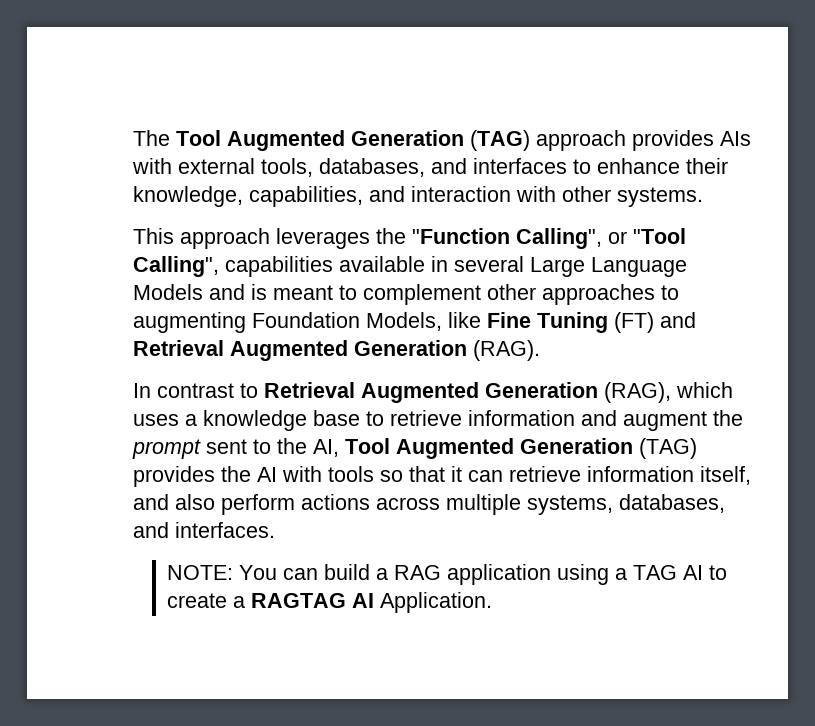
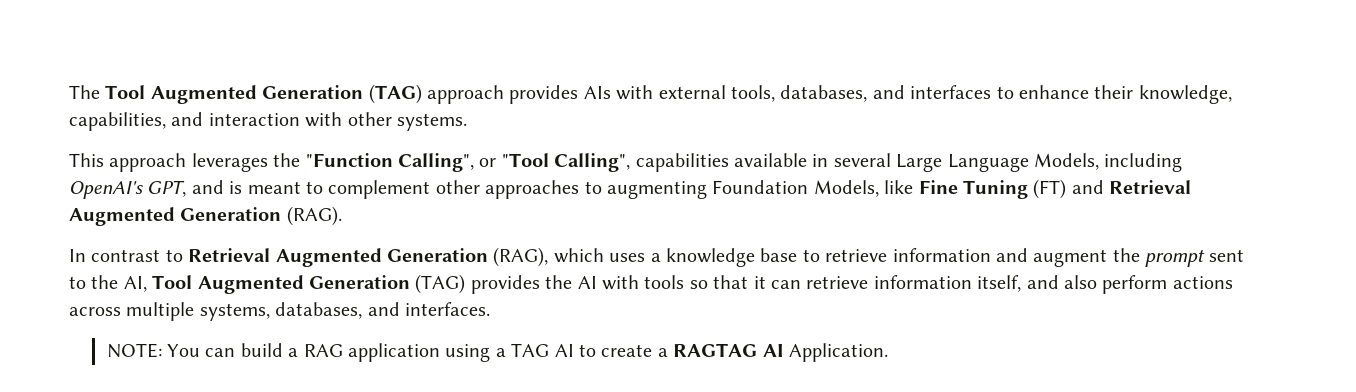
- This approach leverages the "Function Calling", or "Tool Calling", capabilities available in several Large Language Models and is meant to complement other approaches to augmenting Foundation Models, like Fine Tuning (FT) and Retrieval Augmented Generation (RAG).
+ This approach leverages the "Function Calling", or "Tool Calling", capabilities available in several Large Language Models, including OpenAI's GPT, and is meant to complement other approaches to augmenting Foundation Models, like Fine Tuning (FT) and Retrieval Augmented Generation (RAG).

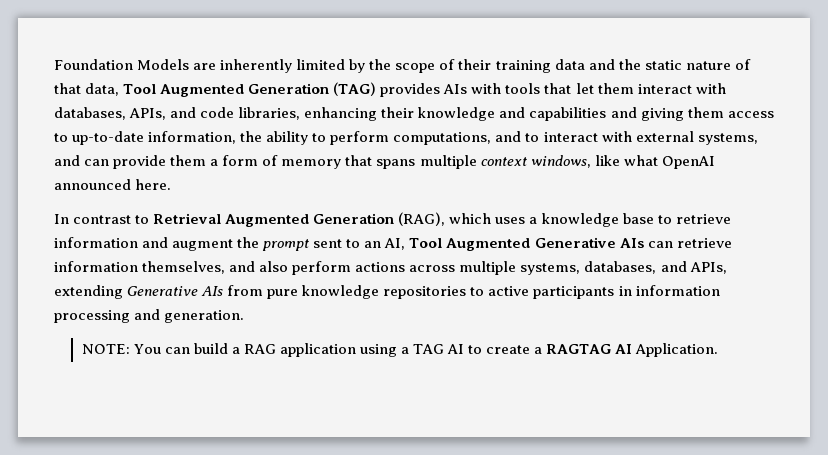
- The Tool Augmented Generation (TAG) approach provides AIs with external tools, databases, and interfaces to enhance their knowledge, capabilities, and interaction with other systems.
- This approach leverages the "Function Calling", or "Tool Calling", capabilities available in several Large Language Models, including OpenAI's GPT, and is meant to complement other approaches to augmenting Foundation Models, like Fine Tuning (FT) and Retrieval Augmented Generation (RAG).
+ Foundation Models are inherently limited by the scope of their training data and the static nature of that data, Tool Augmented Generation (TAG) provides AIs with tools that let them interact with databases, APIs, and code libraries, enhancing their knowledge and capabilities and giving them access to up-to-date information, the ability to perform computations, and to interact with external systems, and can provide them a form of memory that spans multiple context windows, like what OpenAI announced here.
- In contrast to Retrieval Augmented Generation (RAG), which uses a knowledge base to retrieve information and augment the prompt sent to the AI, Tool Augmented Generation (TAG) provides the AI with tools so that it can retrieve information itself, and also perform actions across multiple systems, databases, and interfaces.
+ In contrast to Retrieval Augmented Generation (RAG), which uses a knowledge base to retrieve information and augment the prompt sent to an AI, Tool Augmented Generative AIs can retrieve information themselves, and also perform actions across multiple systems, databases, and APIs, extending Generative AIs from pure knowledge repositories to active participants in information processing and generation.

